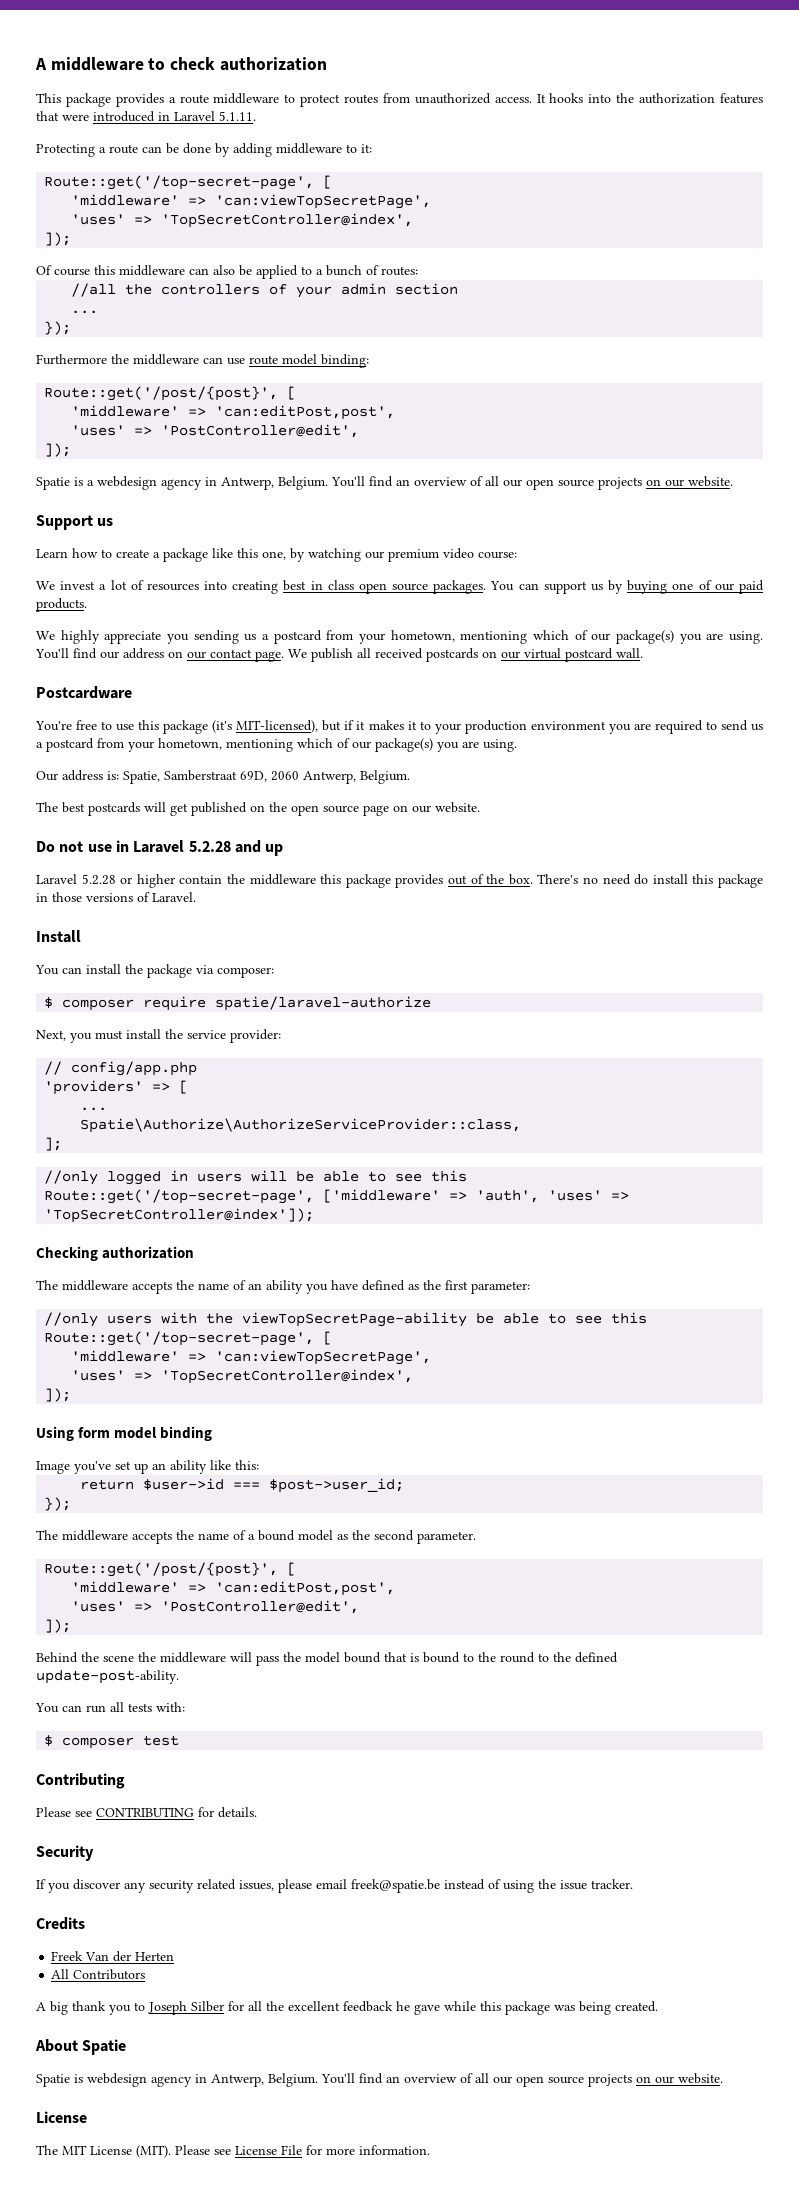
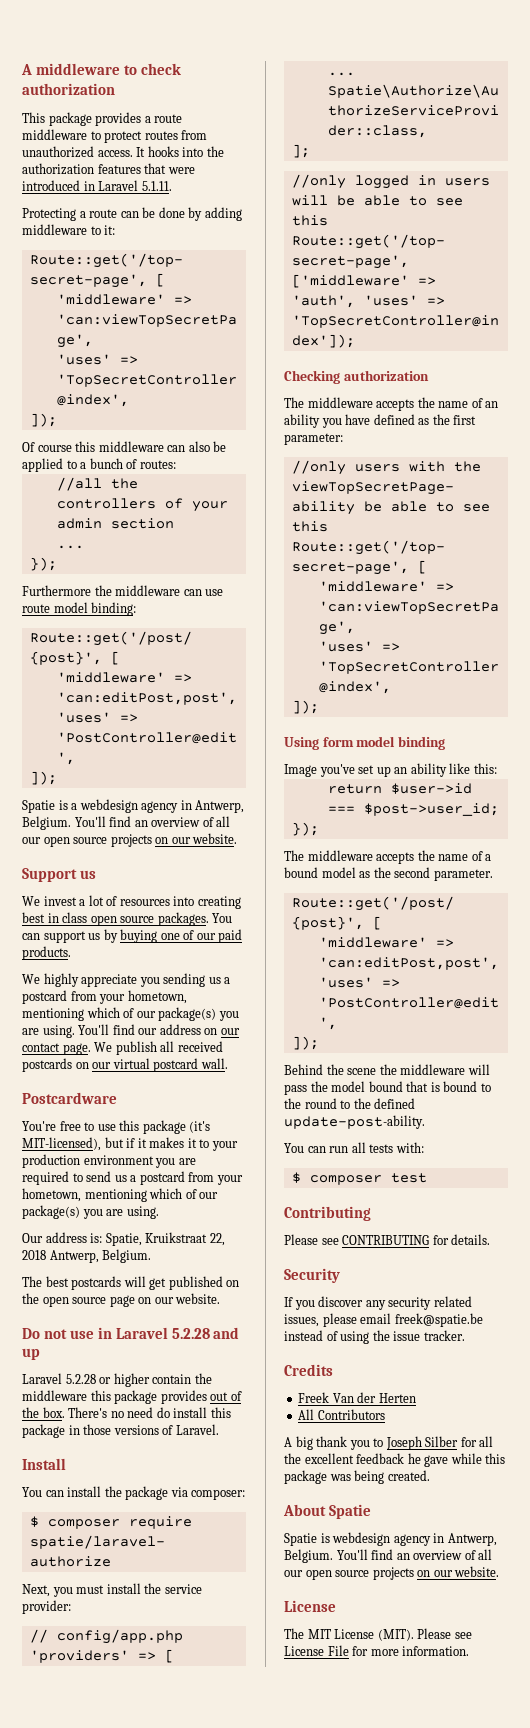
- Learn how to create a package like this one, by watching our premium video course:
- Our address is: Spatie, Samberstraat 69D, 2060 Antwerp, Belgium.
+ Our address is: Spatie, Kruikstraat 22, 2018 Antwerp, Belgium.

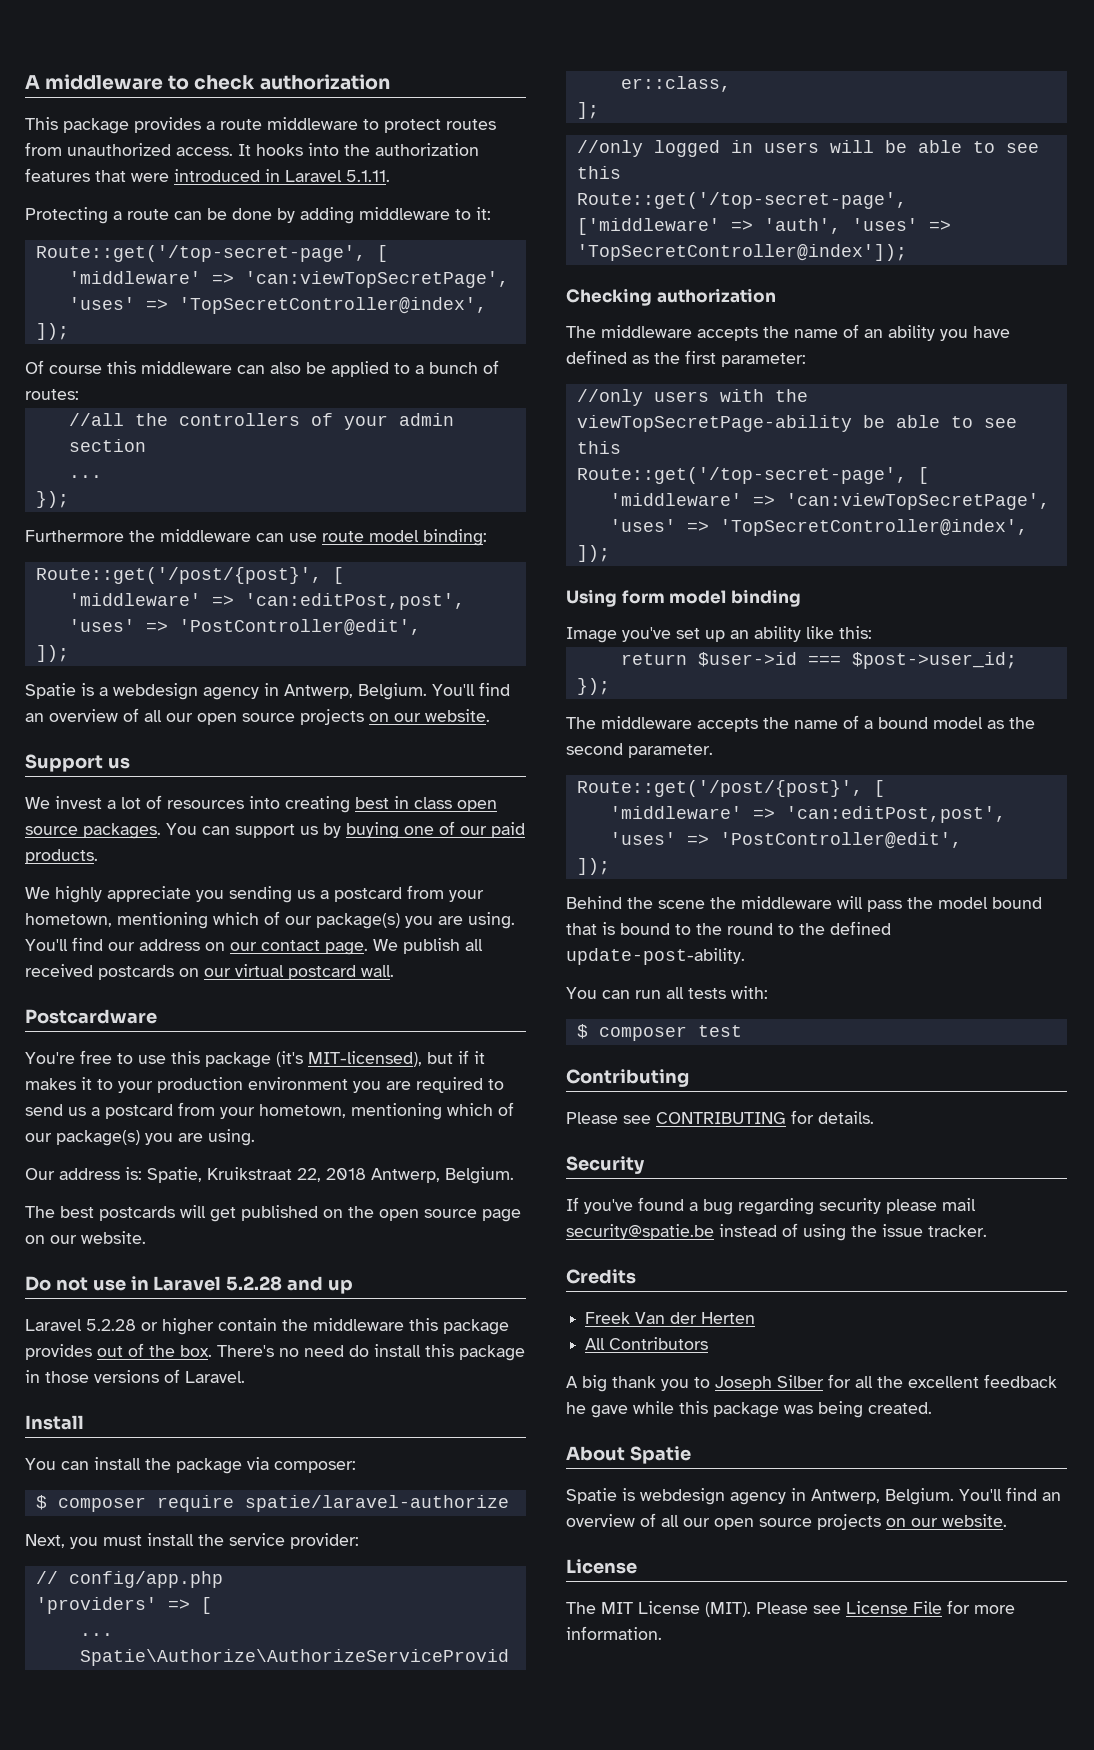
- If you discover any security related issues, please email freek@spatie.be instead of using the issue tracker.
+ If you've found a bug regarding security please mail security@spatie.be instead of using the issue tracker.

